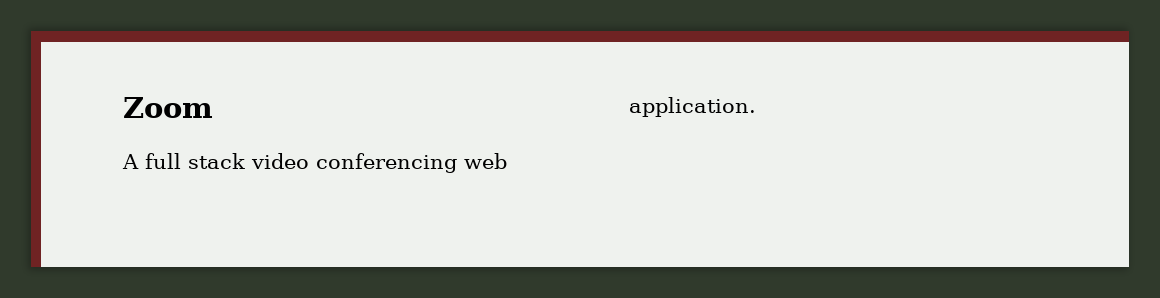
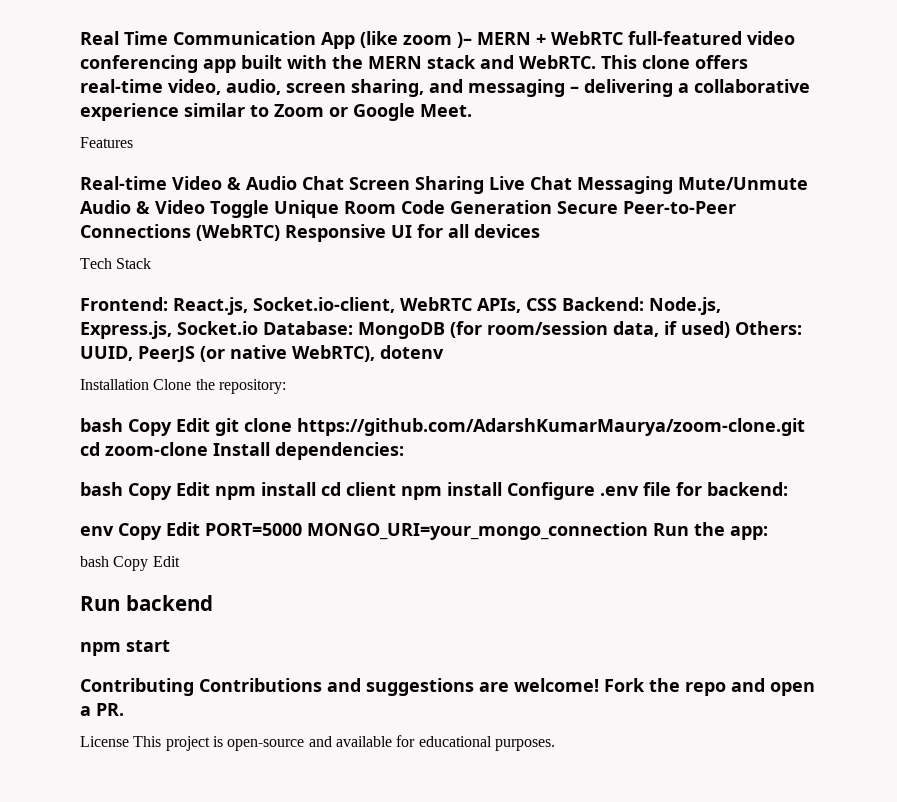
- Zoom
- A full stack video conferencing web application.
+ Real Time Communication App (like zoom )– MERN + WebRTC full-featured video conferencing app built with the MERN stack and WebRTC. This clone offers real-time video, audio, screen sharing, and messaging – delivering a collaborative experience similar to Zoom or Google Meet.
+ Features
+ Real-time Video & Audio Chat Screen Sharing Live Chat Messaging Mute/Unmute Audio & Video Toggle Unique Room Code Generation Secure Peer-to-Peer Connections (WebRTC) Responsive UI for all devices
+ Tech Stack
+ Frontend: React.js, Socket.io-client, WebRTC APIs, CSS Backend: Node.js, Express.js, Socket.io Database: MongoDB (for room/session data, if used) Others: UUID, PeerJS (or native WebRTC), dotenv
+ Installation Clone the repository:
+ bash Copy Edit git clone https://github.com/AdarshKumarMaurya/zoom-clone.git cd zoom-clone Install dependencies:
+ bash Copy Edit npm install cd client npm install Configure .env file for backend:
+ env Copy Edit PORT=5000 MONGO_URI=your_mongo_connection Run the app:
+ bash Copy Edit
+ Run backend
+ npm start
+ Contributing Contributions and suggestions are welcome! Fork the repo and open a PR.
+ License This project is open-source and available for educational purposes.

